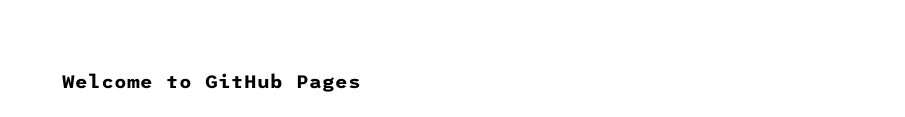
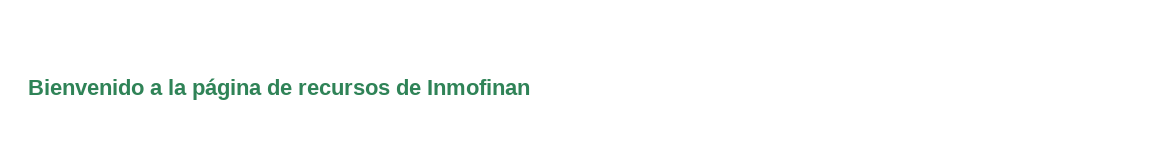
- Welcome to GitHub Pages
+ Bienvenido a la página de recursos de Inmofinan

